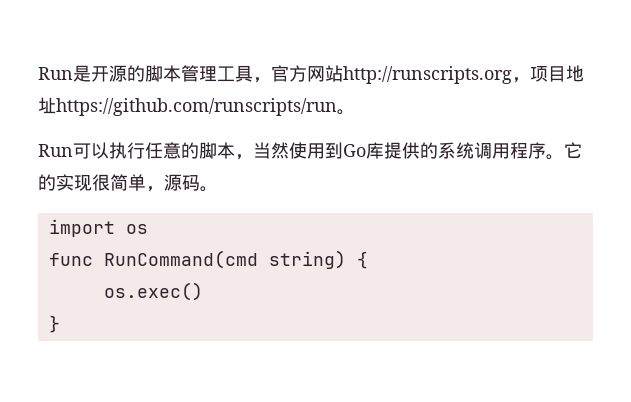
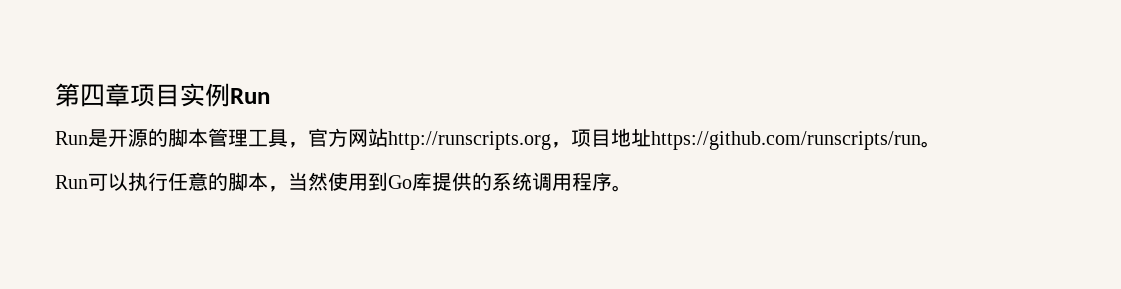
+ 第四章项目实例Run
- 它的实现很简单，源码。
- import os
- func RunCommand(cmd string) {
- os.exec()
- }

